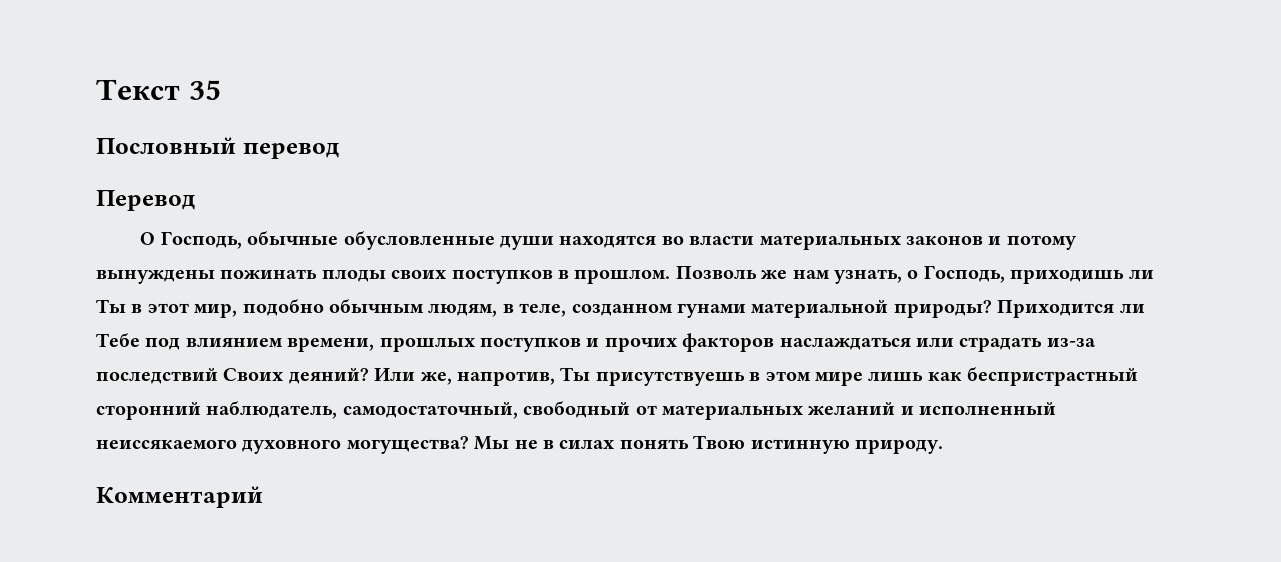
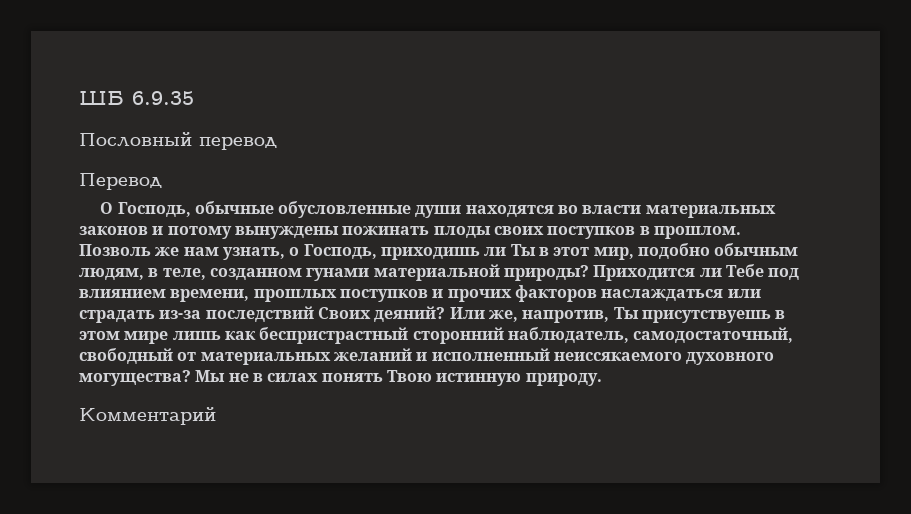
- Текст 35
+ ШБ 6.9.35

